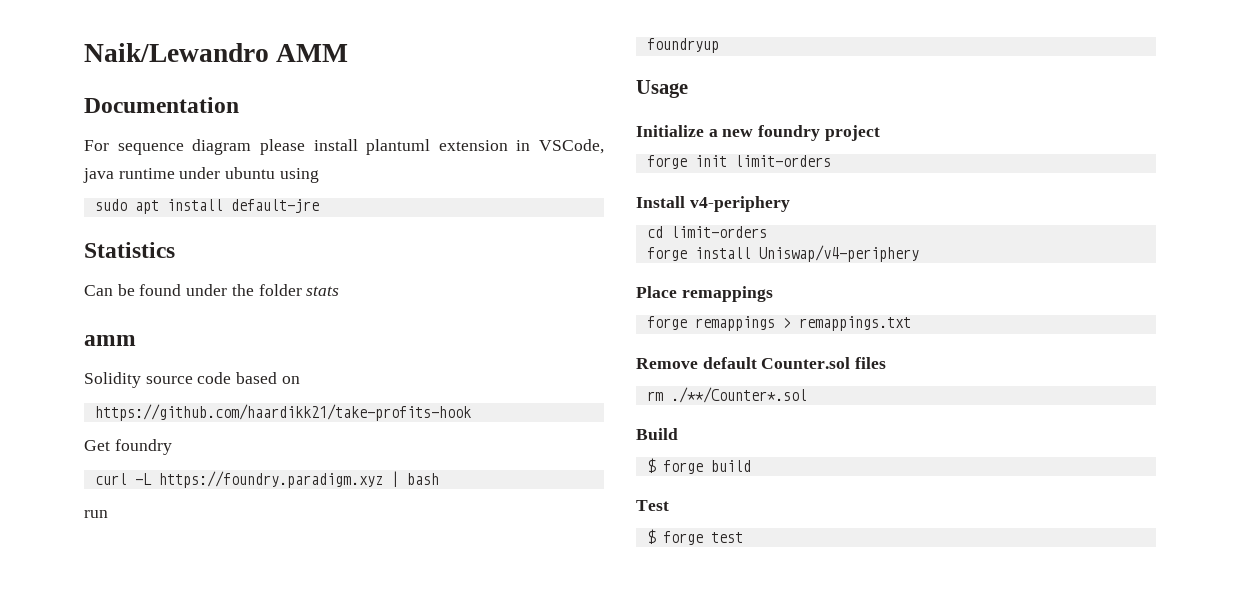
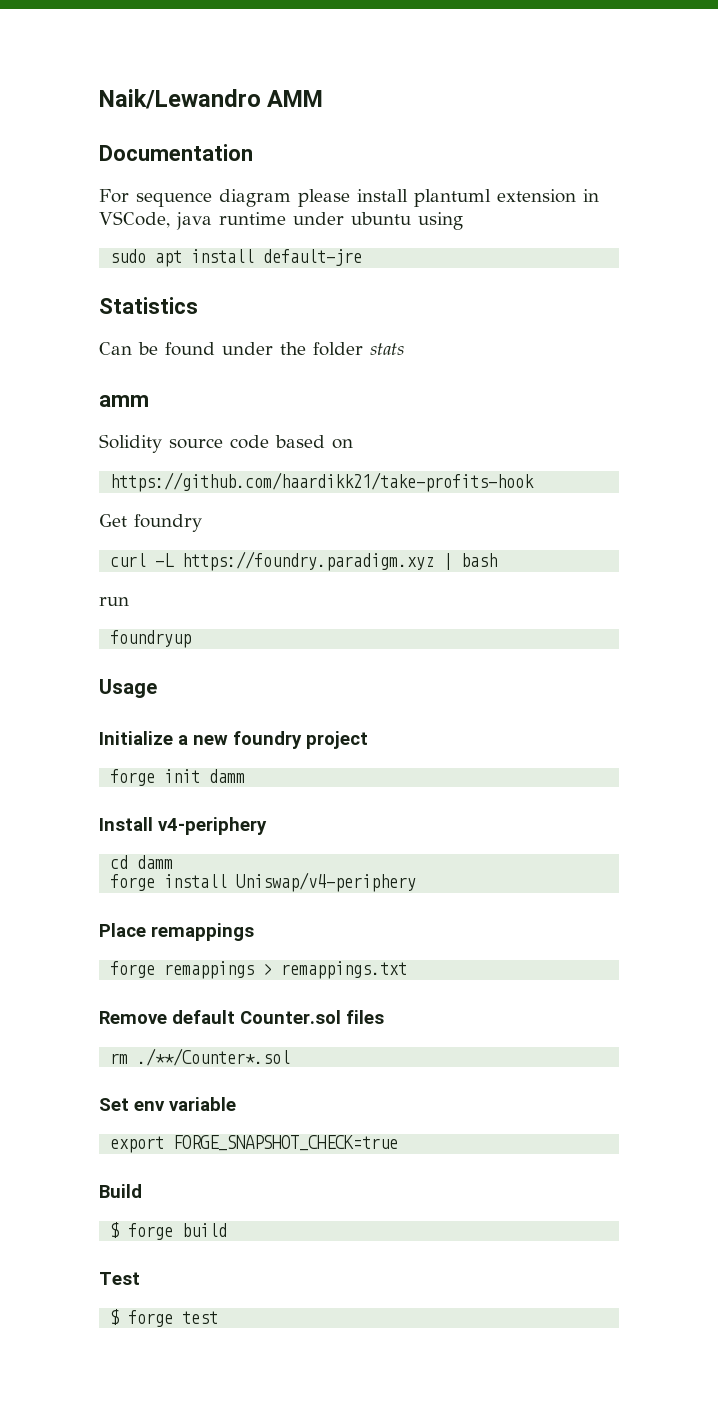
- forge init limit-orders
+ forge init damm
- cd limit-orders
+ cd damm
+ Set env variable
+ export FORGE_SNAPSHOT_CHECK=true

